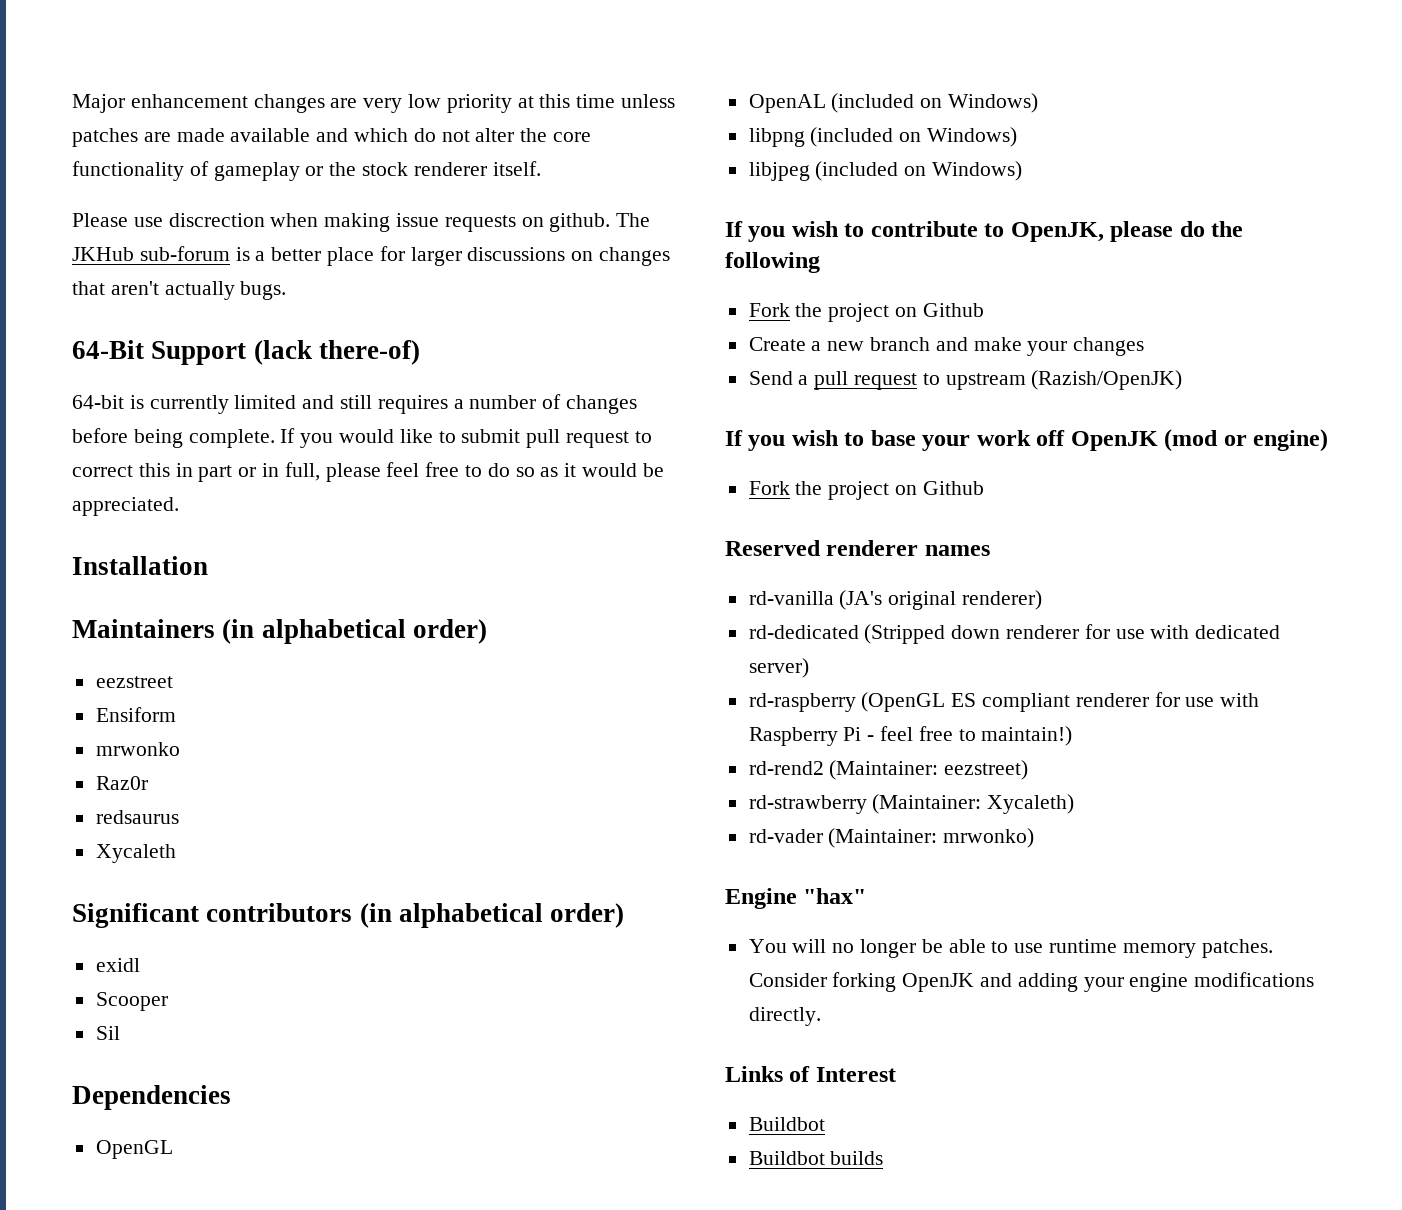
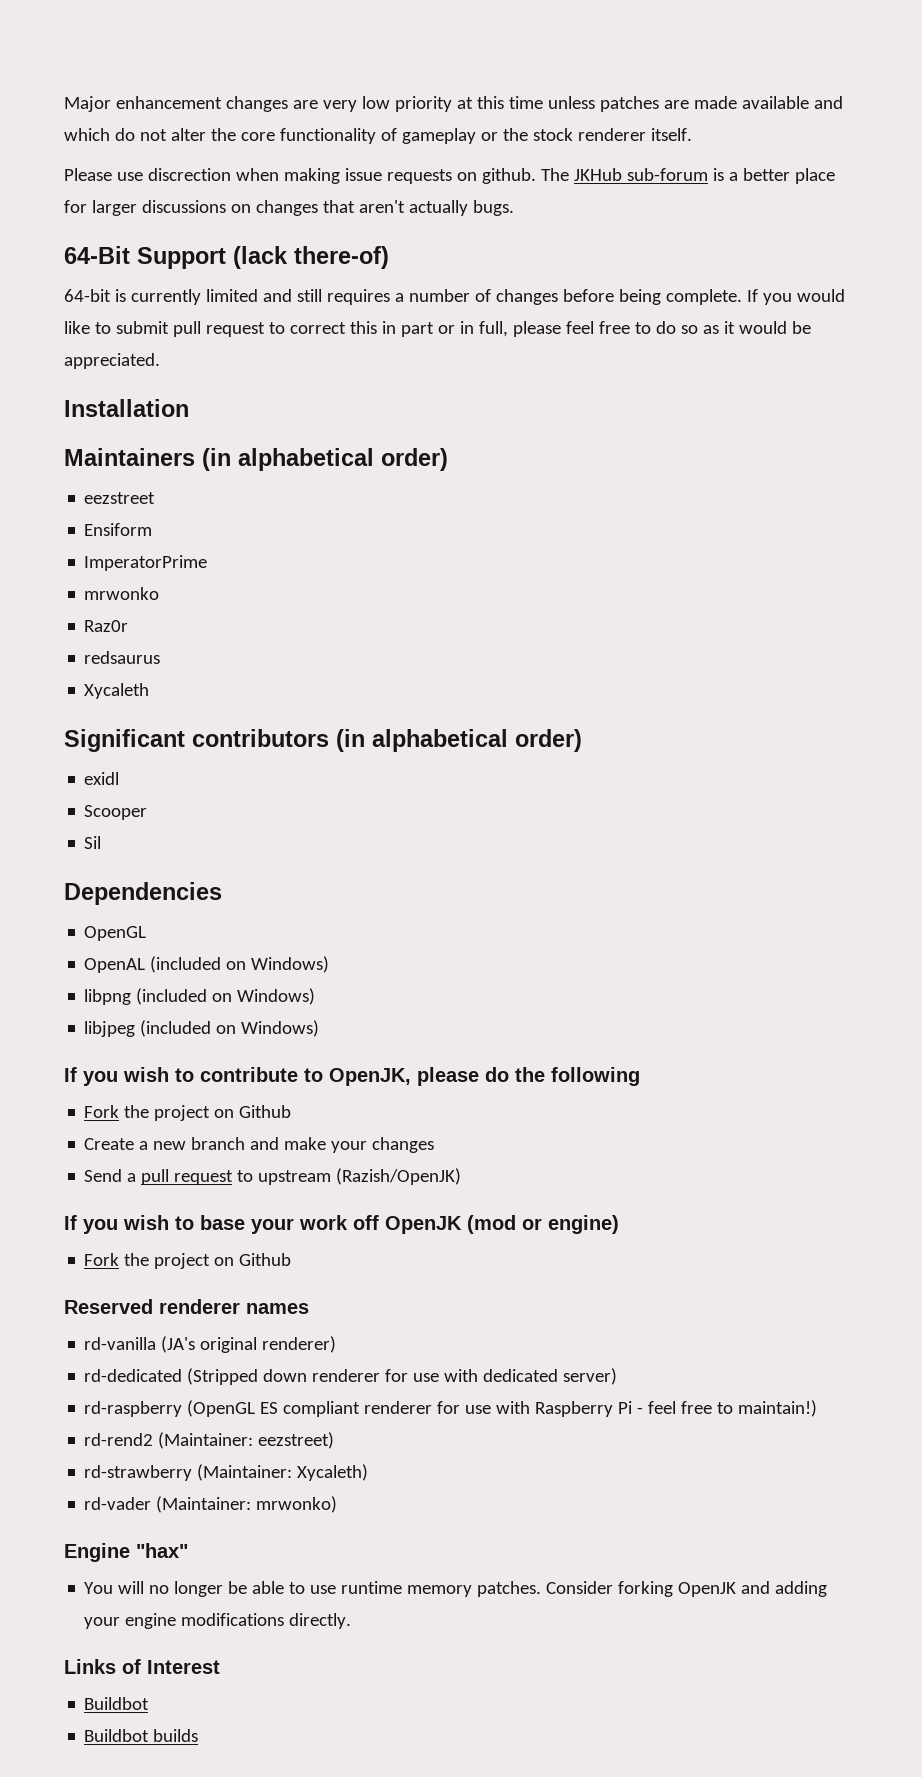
+ ImperatorPrime

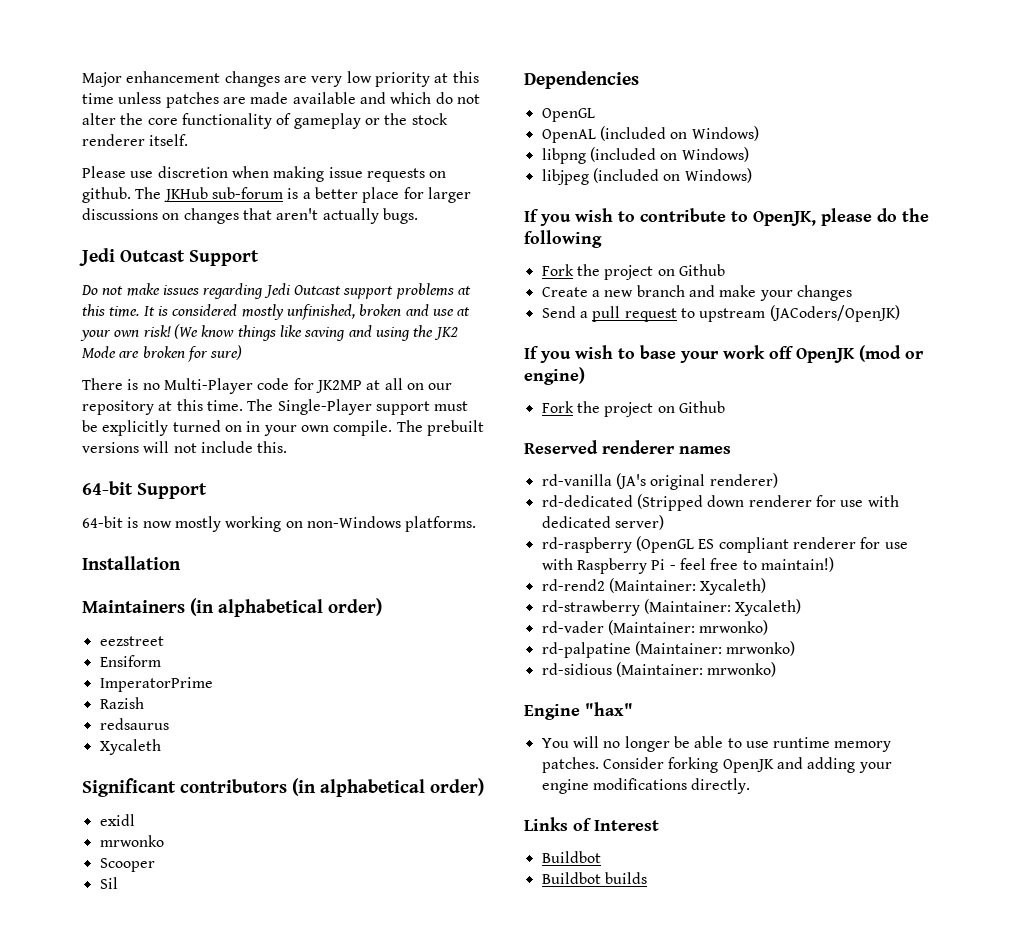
- Please use discrection when making issue requests on github.
+ Please use discretion when making issue requests on github.
- 64-Bit Support (lack there-of)
- 64-bit is currently limited and still requires a number of changes before being complete. If you would like to submit pull request to correct this in part or in full, please feel free to do so as it would be appreciated.
+ Jedi Outcast Support
+ Do not make issues regarding Jedi Outcast support problems at this time. It is considered mostly unfinished, broken and use at your own risk! (We know things like saving and using the JK2 Mode are broken for sure)
+ There is no Multi-Player code for JK2MP at all on our repository at this time. The Single-Player support must be explicitly turned on in your own compile. The prebuilt versions will not include this.
+ 64-bit Support
+ 64-bit is now mostly working on non-Windows platforms.
- mrwonko
- Raz0r
+ Razish
+ mrwonko
- Send a pull request to upstream (Razish/OpenJK)
+ Send a pull request to upstream (JACoders/OpenJK)
- rd-rend2 (Maintainer: eezstreet)
+ rd-rend2 (Maintainer: Xycaleth)
+ rd-palpatine (Maintainer: mrwonko)
+ rd-sidious (Maintainer: mrwonko)

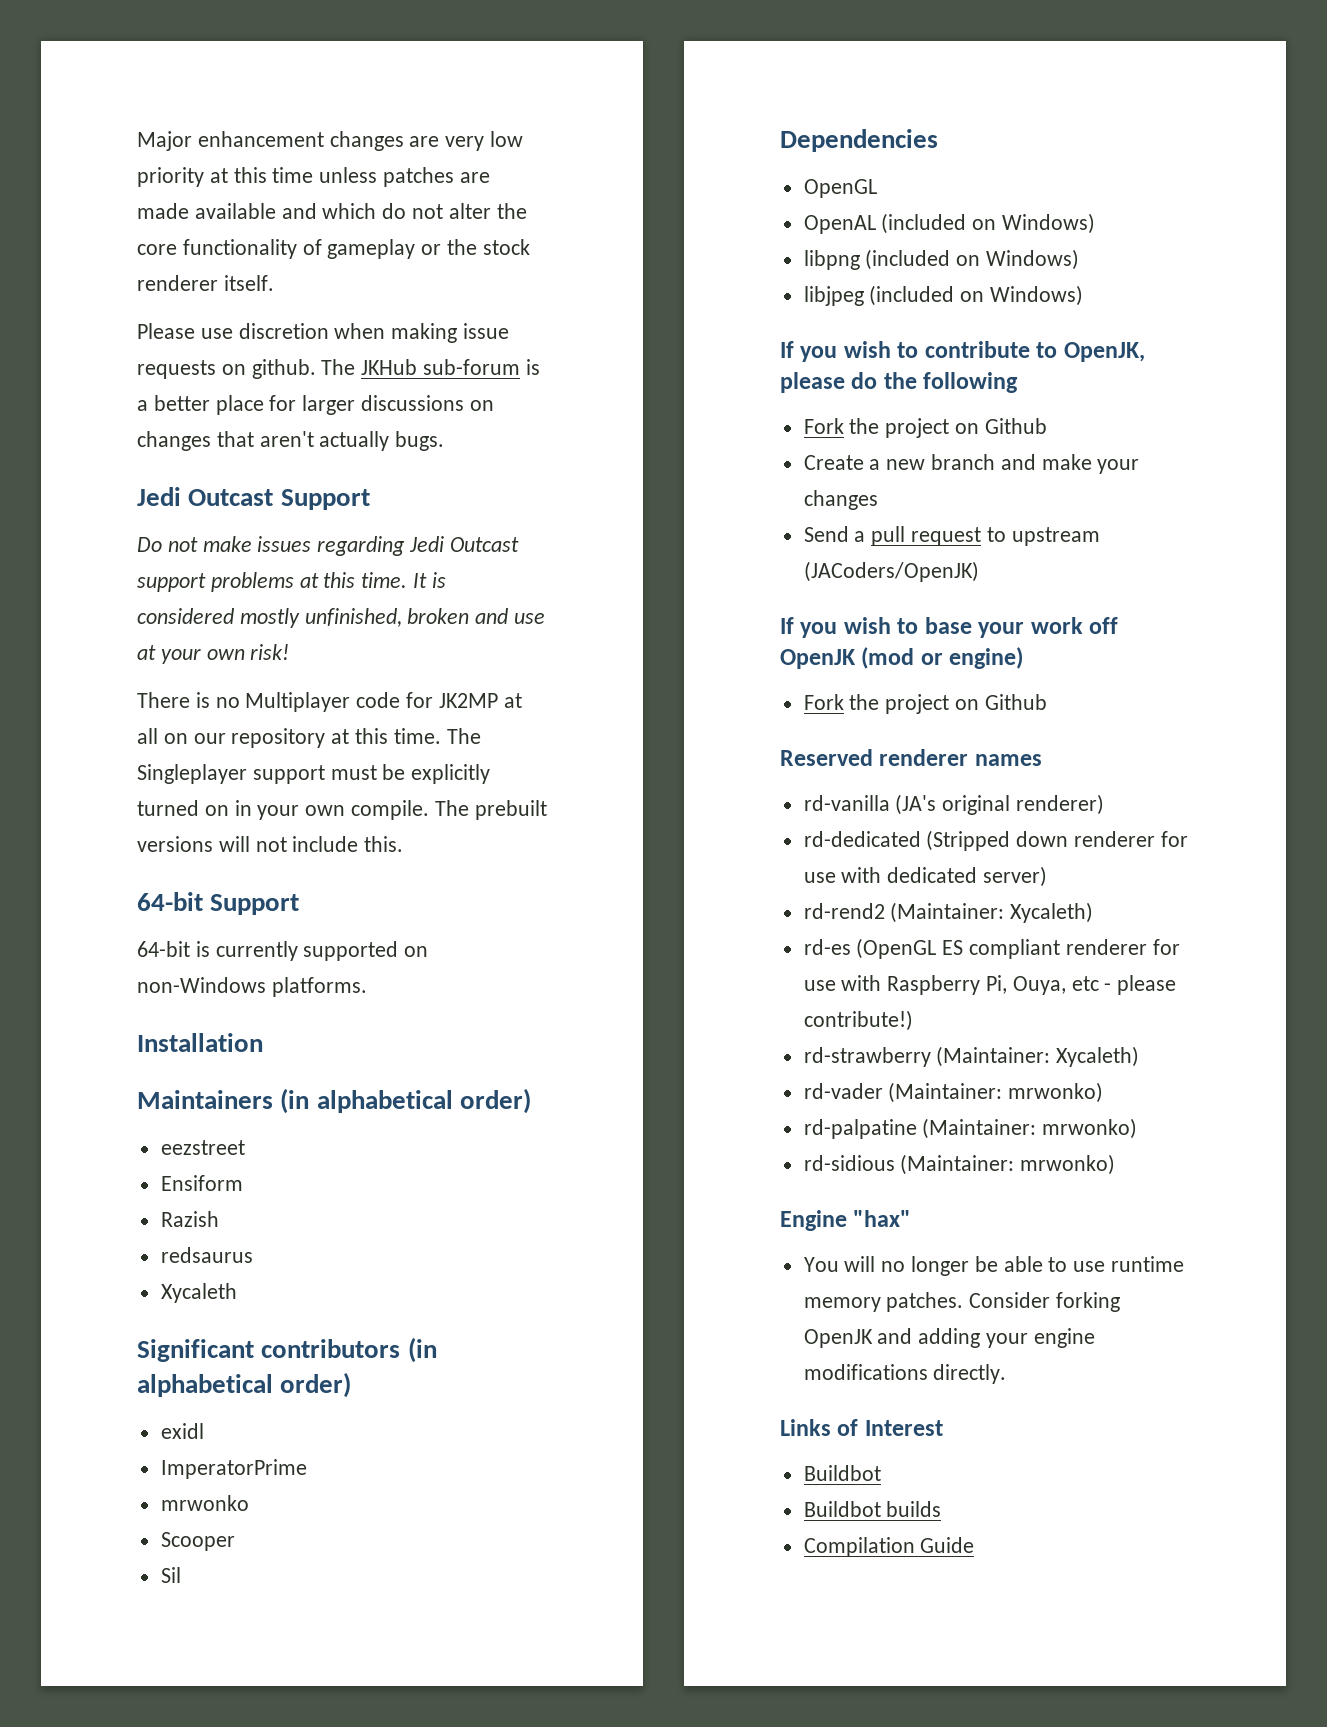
- (We know things like saving and using the JK2 Mode are broken for sure)
- There is no Multi-Player code for JK2MP at all on our repository at this time.
+ There is no Multiplayer code for JK2MP at all on our repository at this time.
- The Single-Player support must be explicitly turned on in your own compile.
+ The Singleplayer support must be explicitly turned on in your own compile.
- 64-bit is now mostly working on non-Windows platforms.
+ 64-bit is currently supported on non-Windows platforms.
- ImperatorPrime
+ ImperatorPrime
- rd-raspberry (OpenGL ES compliant renderer for use with Raspberry Pi - feel free to maintain!)
  rd-rend2 (Maintainer: Xycaleth)
+ rd-es (OpenGL ES compliant renderer for use with Raspberry Pi, Ouya, etc - please contribute!)
+ Compilation Guide

